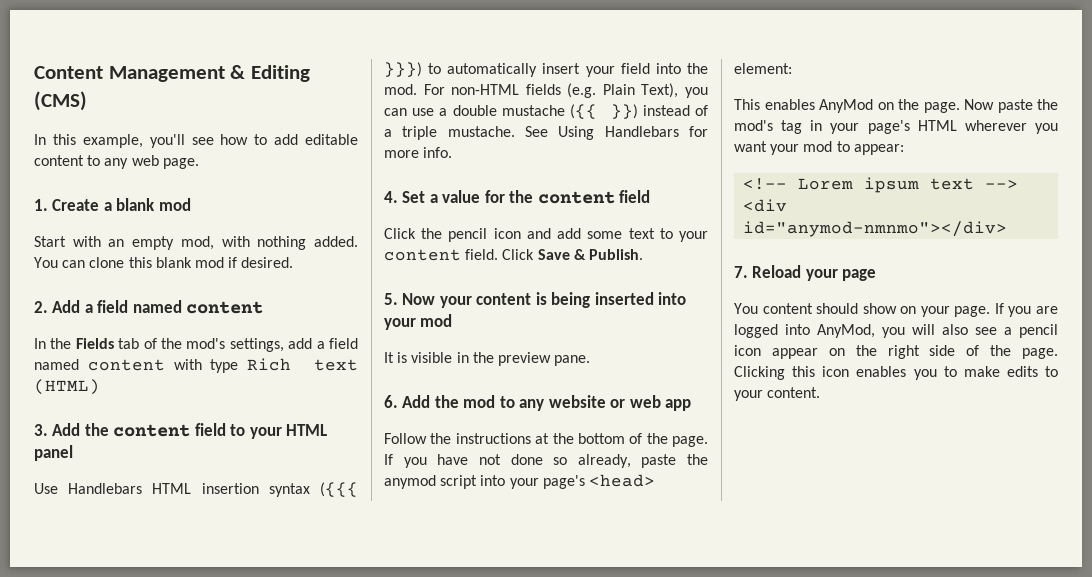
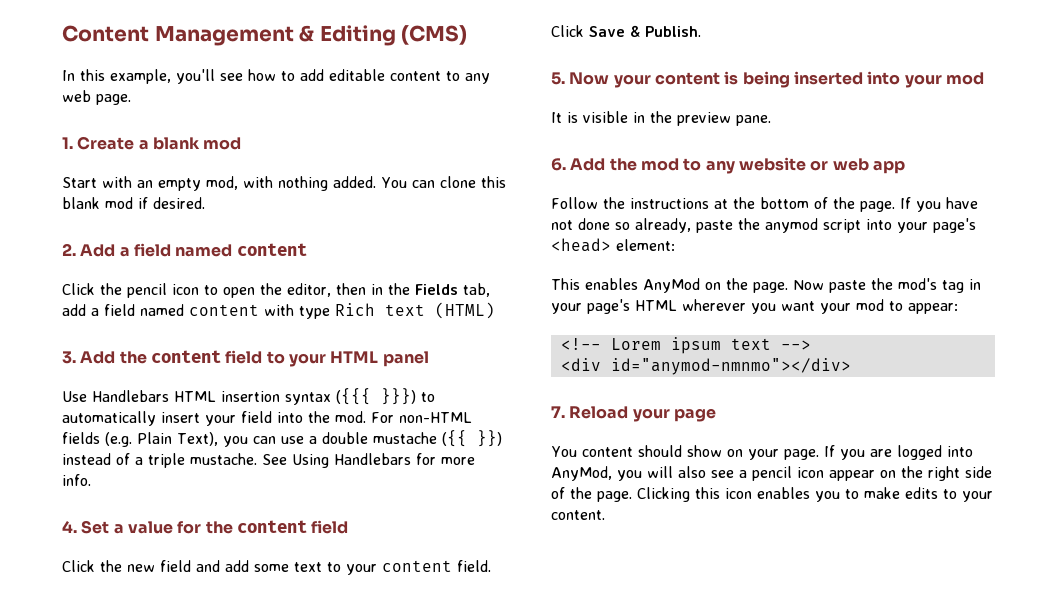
- In the Fields tab of the mod's settings, add a field named content with type Rich text (HTML)
+ Click the pencil icon to open the editor, then in the Fields tab, add a field named content with type Rich text (HTML)
- Click the pencil icon and add some text to your content field.
+ Click the new field and add some text to your content field.

